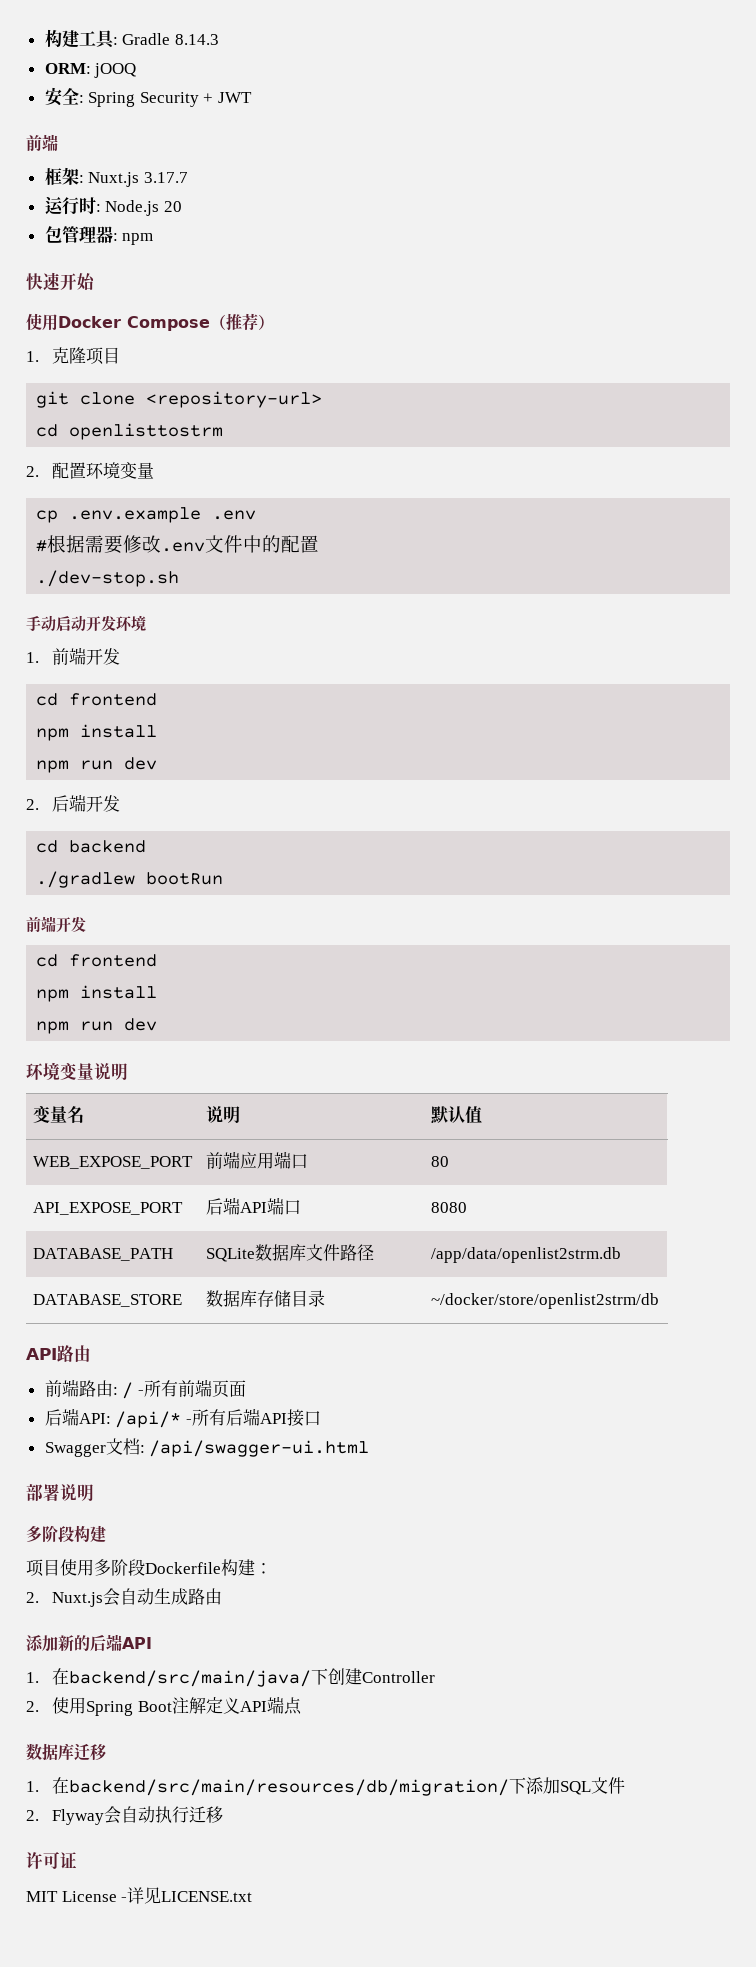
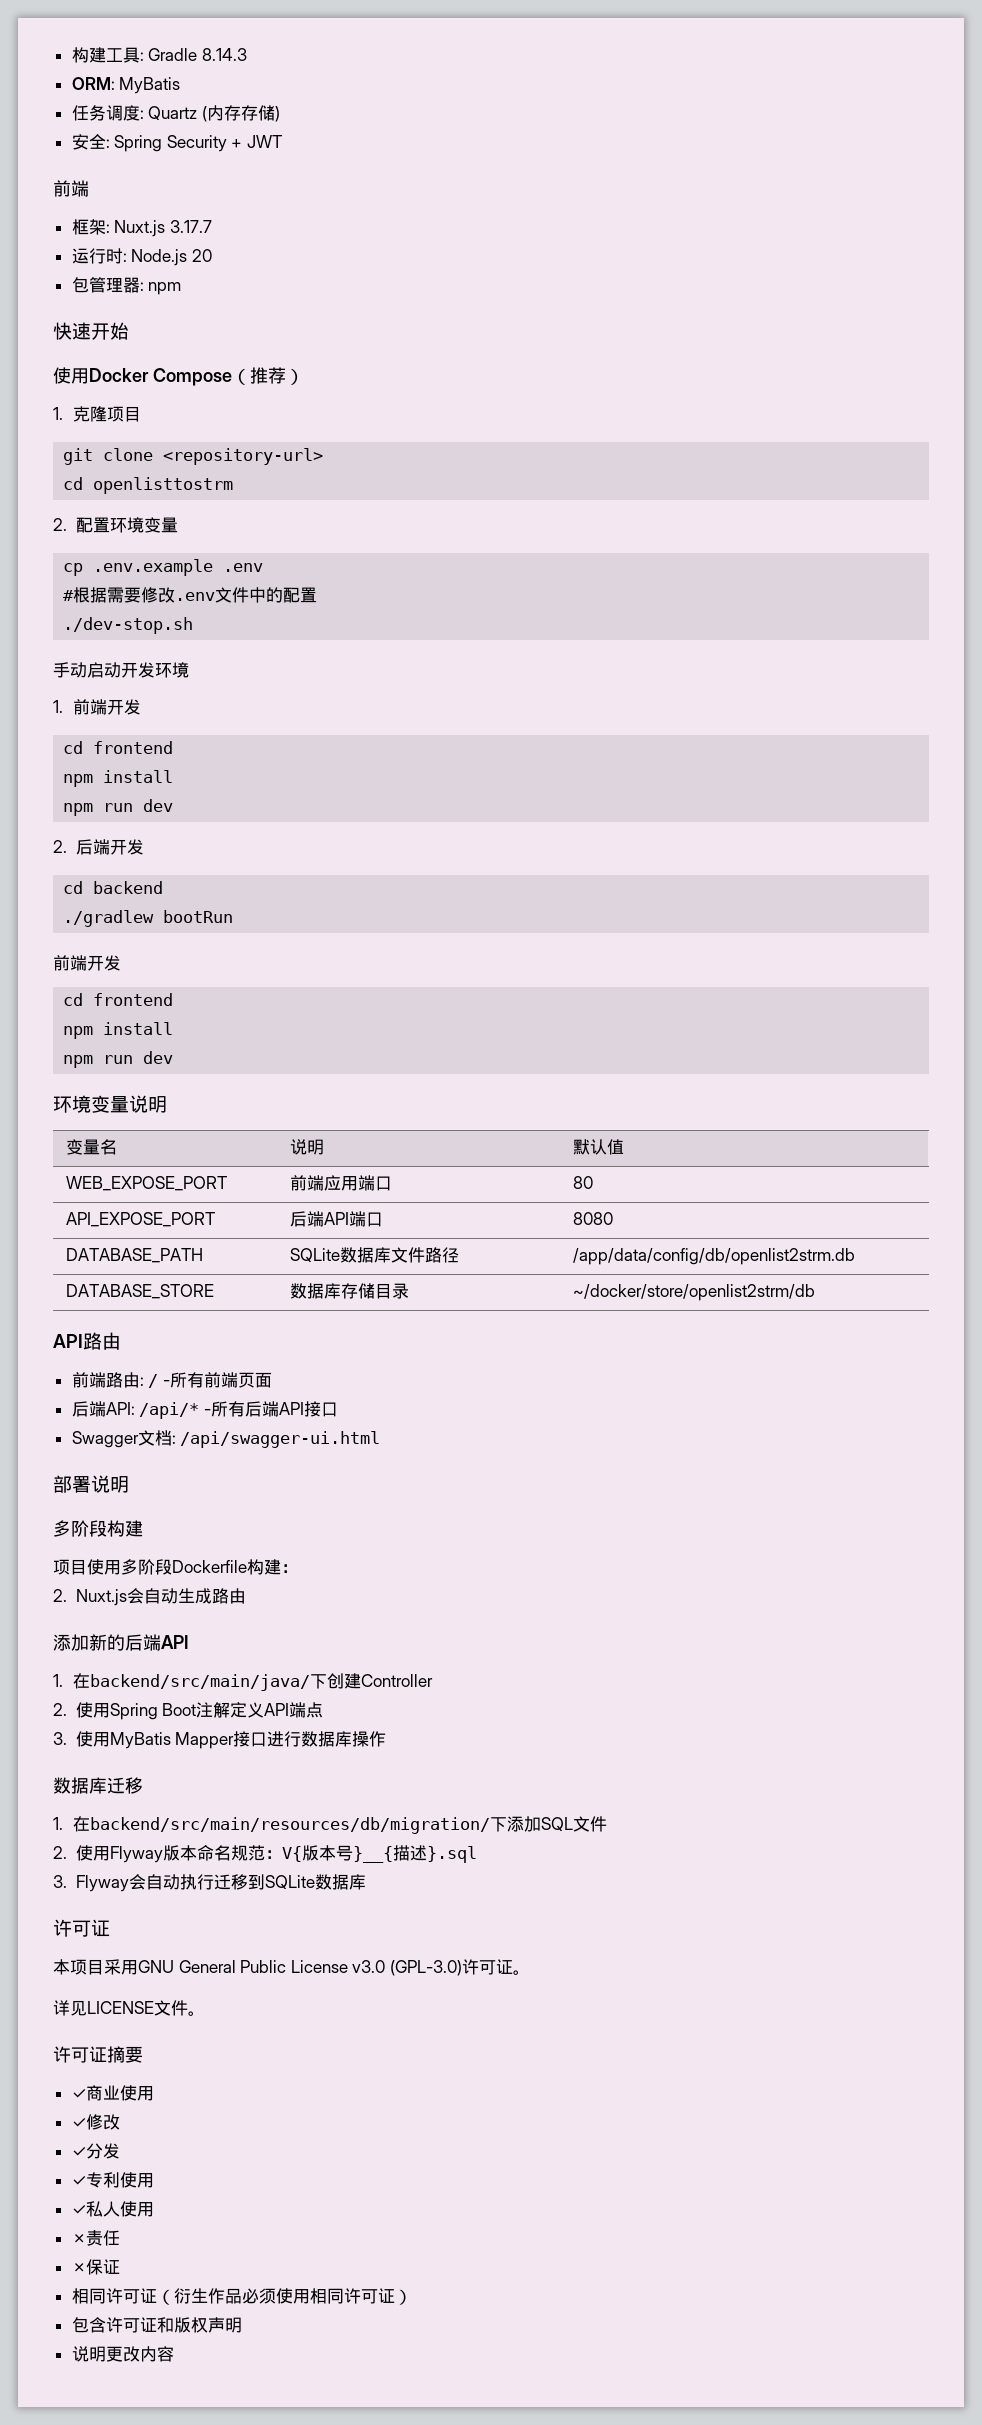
- ORM: jOOQ
+ ORM: MyBatis
+ 任务调度: Quartz (内存存储)
- DATABASE_PATH | SQLite数据库文件路径 | /app/data/openlist2strm.db
+ DATABASE_PATH | SQLite数据库文件路径 | /app/data/config/db/openlist2strm.db
+ 3.使用MyBatis Mapper接口进行数据库操作
- 2. Flyway会自动执行迁移
+ 2.使用Flyway版本命名规范：V{版本号}__{描述}.sql
+ 3. Flyway会自动执行迁移到SQLite数据库
- MIT License -详见LICENSE.txt
+ 本项目采用GNU General Public License v3.0 (GPL-3.0)许可证。
+ 详见LICENSE文件。
+ 许可证摘要
+ ✓商业使用
+ ✓修改
+ ✓分发
+ ✓专利使用
+ ✓私人使用
+ ✗责任
+ ✗保证
+ 相同许可证（衍生作品必须使用相同许可证）
+ 包含许可证和版权声明
+ 说明更改内容

